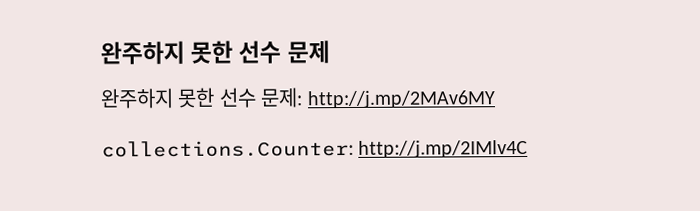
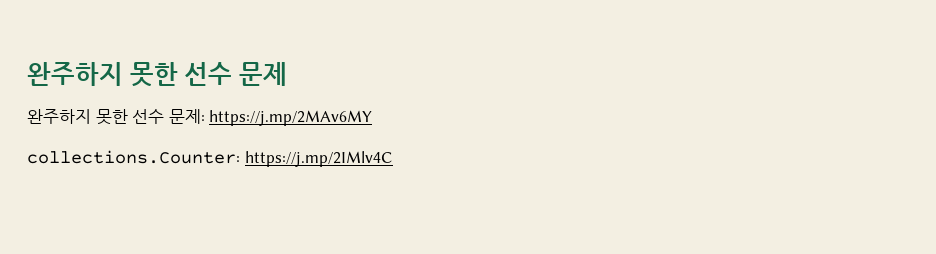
- 완주하지 못한 선수 문제: http://j.mp/2MAv6MY
+ 완주하지 못한 선수 문제: https://j.mp/2MAv6MY
- collections.Counter: http://j.mp/2IMlv4C
+ collections.Counter: https://j.mp/2IMlv4C

